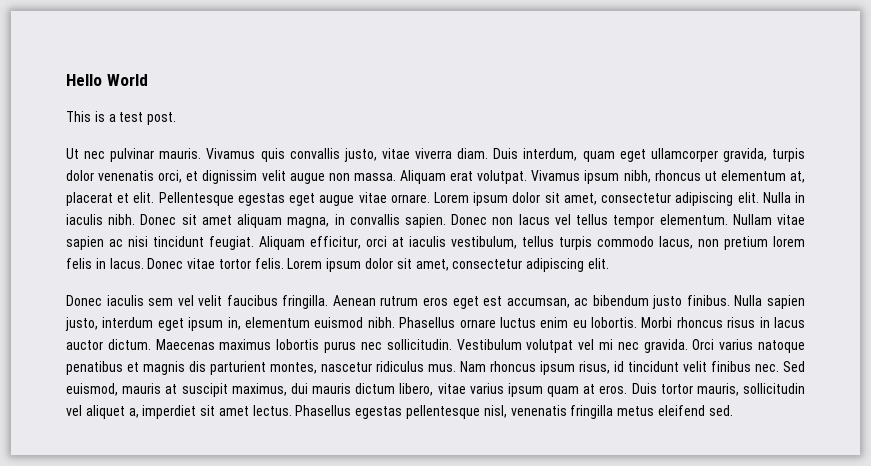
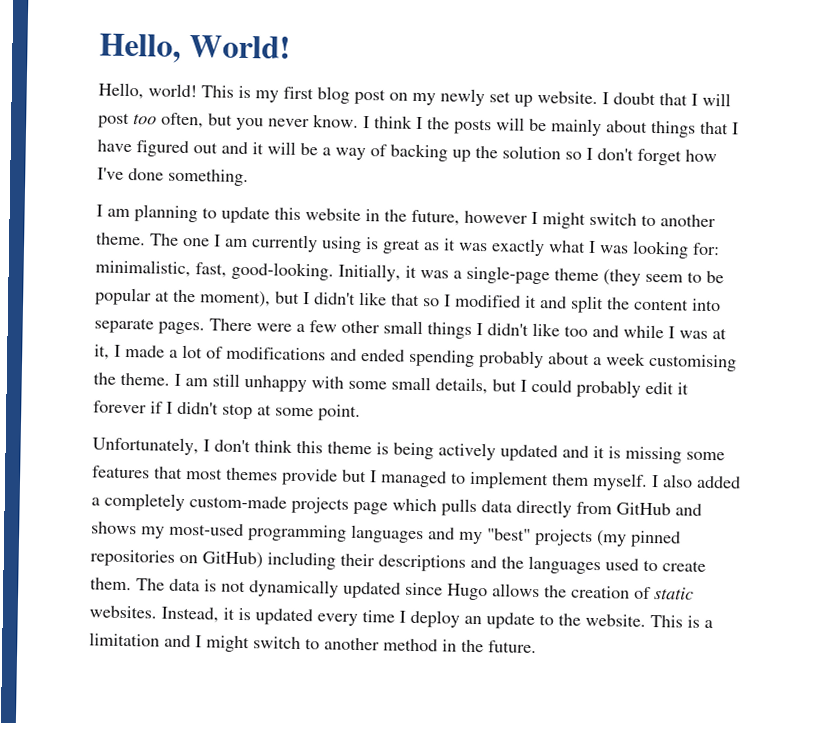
- Hello World
- This is a test post.
- Ut nec pulvinar mauris. Vivamus quis convallis justo, vitae viverra diam. Duis interdum, quam eget ullamcorper gravida, turpis dolor venenatis orci, et dignissim velit augue non massa. Aliquam erat volutpat. Vivamus ipsum nibh, rhoncus ut elementum at, placerat et elit. Pellentesque egestas eget augue vitae ornare. Lorem ipsum dolor sit amet, consectetur adipiscing elit. Nulla in iaculis nibh. Donec sit amet aliquam magna, in convallis sapien. Donec non lacus vel tellus tempor elementum. Nullam vitae sapien ac nisi tincidunt feugiat. Aliquam efficitur, orci at iaculis vestibulum, tellus turpis commodo lacus, non pretium lorem felis in lacus. Donec vitae tortor felis. Lorem ipsum dolor sit amet, consectetur adipiscing elit.
- Donec iaculis sem vel velit faucibus fringilla. Aenean rutrum eros eget est accumsan, ac bibendum justo finibus. Nulla sapien justo, interdum eget ipsum in, elementum euismod nibh. Phasellus ornare luctus enim eu lobortis. Morbi rhoncus risus in lacus auctor dictum. Maecenas maximus lobortis purus nec sollicitudin. Vestibulum volutpat vel mi nec gravida. Orci varius natoque penatibus et magnis dis parturient montes, nascetur ridiculus mus. Nam rhoncus ipsum risus, id tincidunt velit finibus nec. Sed euismod, mauris at suscipit maximus, dui mauris dictum libero, vitae varius ipsum quam at eros. Duis tortor mauris, sollicitudin vel aliquet a, imperdiet sit amet lectus. Phasellus egestas pellentesque nisl, venenatis fringilla metus eleifend sed.
+ Hello, World!
+ Hello, world! This is my first blog post on my newly set up website. I doubt that I will post too often, but you never know. I think I the posts will be mainly about things that I have figured out and it will be a way of backing up the solution so I don't forget how I've done something.
+ I am planning to update this website in the future, however I might switch to another theme. The one I am currently using is great as it was exactly what I was looking for: minimalistic, fast, good-looking. Initially, it was a single-page theme (they seem to be popular at the moment), but I didn't like that so I modified it and split the content into separate pages. There were a few other small things I didn't like too and while I was at it, I made a lot of modifications and ended spending probably about a week customising the theme. I am still unhappy with some small details, but I could probably edit it forever if I didn't stop at some point.
+ Unfortunately, I don't think this theme is being actively updated and it is missing some features that most themes provide but I managed to implement them myself. I also added a completely custom-made projects page which pulls data directly from GitHub and shows my most-used programming languages and my "best" projects (my pinned repositories on GitHub) including their descriptions and the languages used to create them. The data is not dynamically updated since Hugo allows the creation of static websites. Instead, it is updated every time I deploy an update to the website. This is a limitation and I might switch to another method in the future.

